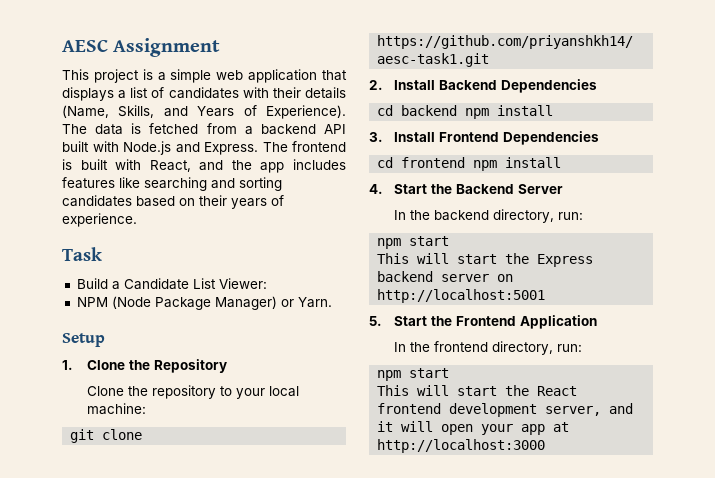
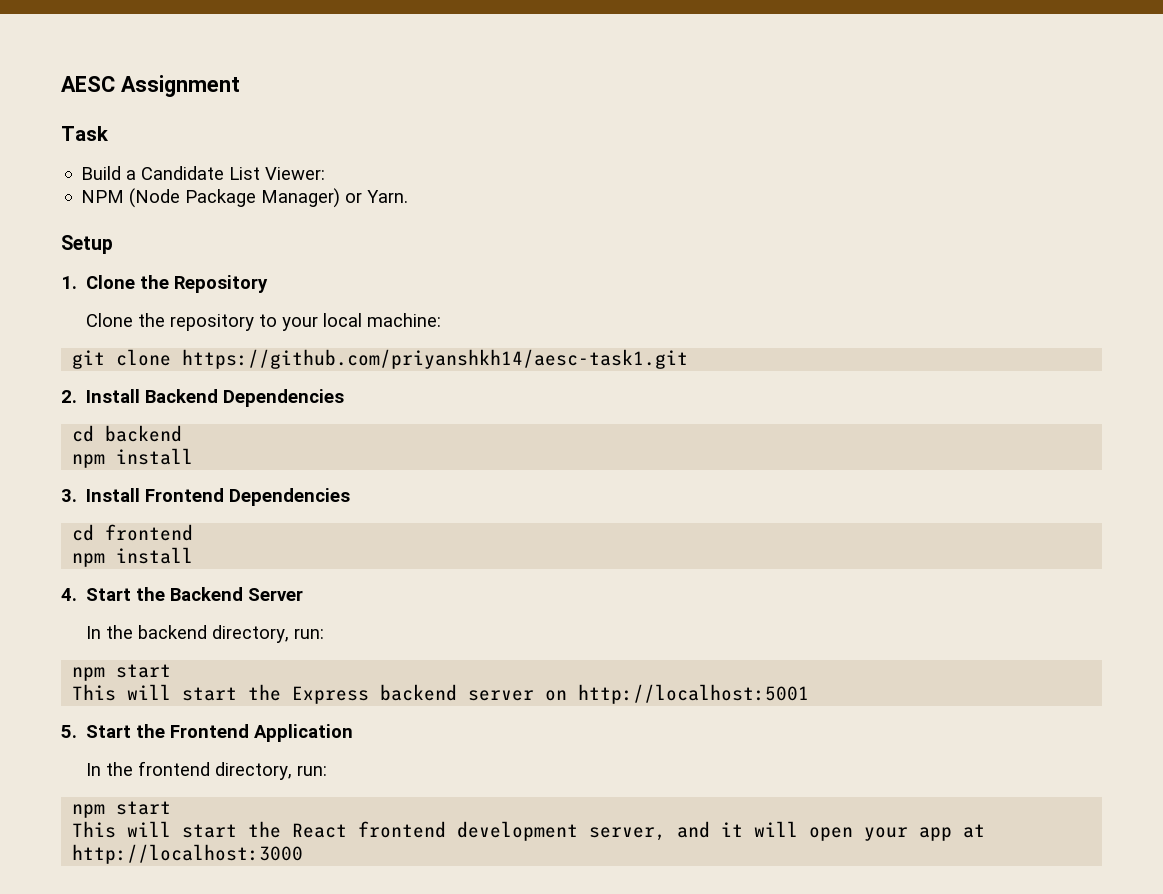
- This project is a simple web application that displays a list of candidates with their details (Name, Skills, and Years of Experience). The data is fetched from a backend API built with Node.js and Express. The frontend is built with React, and the app includes features like searching and sorting candidates based on their years of experience.
- cd backend npm install
+ cd backend
+ npm install
- cd frontend npm install
+ cd frontend
+ npm install

